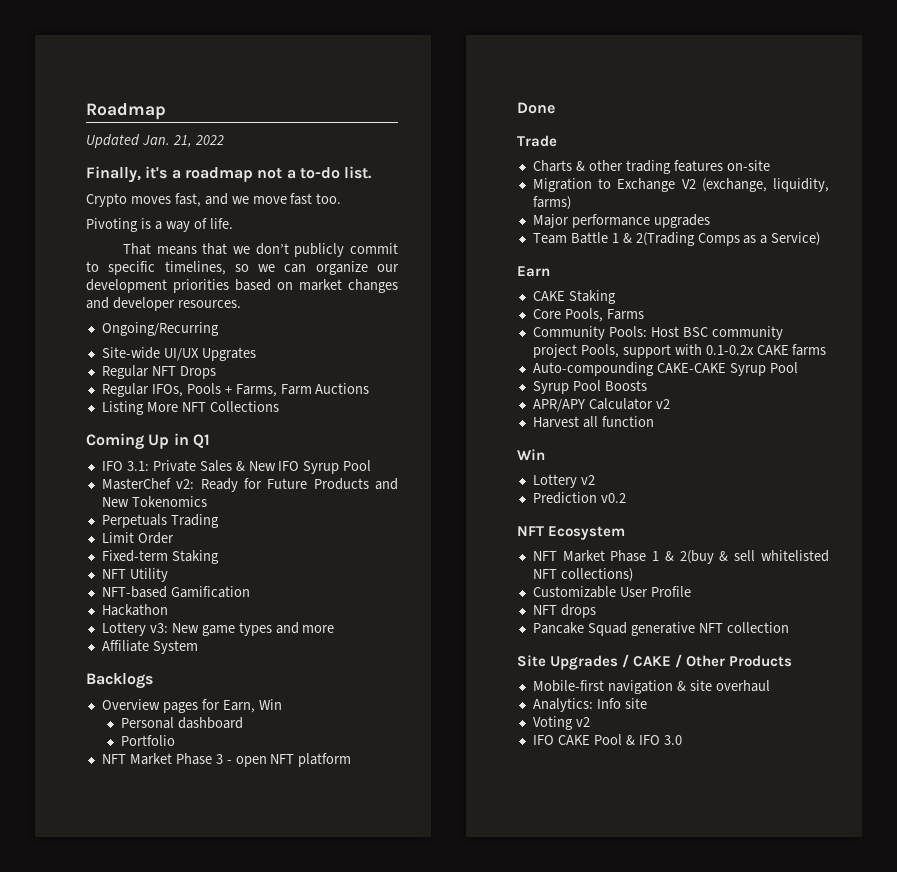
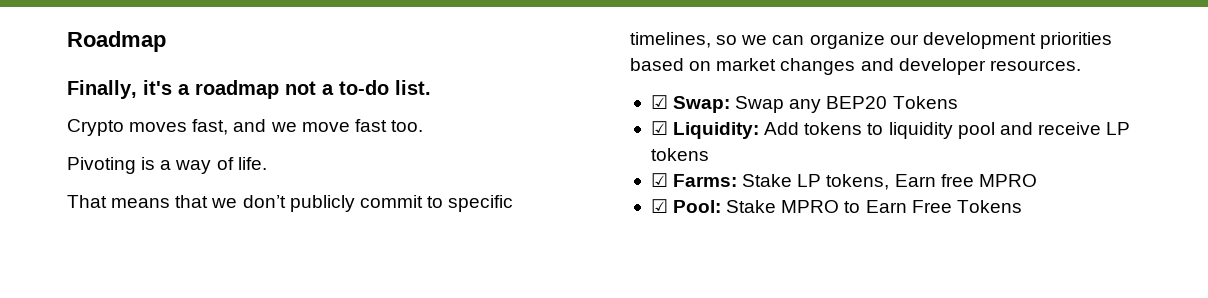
- Updated Jan. 21, 2022
- Ongoing/Recurring
- Site-wide UI/UX Upgrates
- Regular NFT Drops
- Regular IFOs, Pools + Farms, Farm Auctions
- Listing More NFT Collections
- Coming Up in Q1
- IFO 3.1: Private Sales & New IFO Syrup Pool
- MasterChef v2: Ready for Future Products and New Tokenomics
- Perpetuals Trading
- Limit Order
- Fixed-term Staking
- NFT Utility
- NFT-based Gamification
- Hackathon
- Lottery v3: New game types and more
- Affiliate System
- Backlogs
- Overview pages for Earn, Win
- Personal dashboard
- Portfolio
- NFT Market Phase 3 - open NFT platform
- Done
- Trade
- Charts & other trading features on-site
- Migration to Exchange V2 (exchange, liquidity, farms)
- Major performance upgrades
- Team Battle 1 & 2(Trading Comps as a Service)
- Earn
- CAKE Staking
- Core Pools, Farms
- Community Pools: Host BSC community project Pools, support with 0.1-0.2x CAKE farms
- Auto-compounding CAKE-CAKE Syrup Pool
- Syrup Pool Boosts
- APR/APY Calculator v2
- Harvest all function
- Win
- Lottery v2
- Prediction v0.2
- NFT Ecosystem
- NFT Market Phase 1 & 2(buy & sell whitelisted NFT collections)
- Customizable User Profile
- NFT drops
- Pancake Squad generative NFT collection
- Site Upgrades / CAKE / Other Products
- Mobile-first navigation & site overhaul
- Analytics: Info site
- Voting v2
- IFO CAKE Pool & IFO 3.0
+ ☑ Swap: Swap any BEP20 Tokens
+ ☑ Liquidity: Add tokens to liquidity pool and receive LP tokens
+ ☑ Farms: Stake LP tokens, Earn free MPRO
+ ☑ Pool: Stake MPRO to Earn Free Tokens

